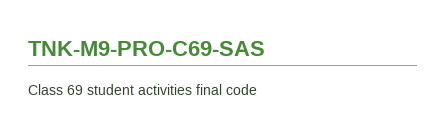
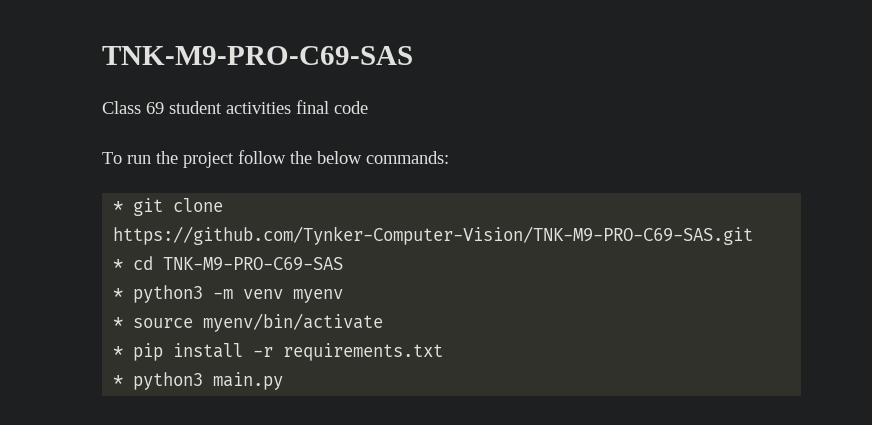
+ To run the project follow the below commands:
+ * git clone https://github.com/Tynker-Computer-Vision/TNK-M9-PRO-C69-SAS.git
+ * cd TNK-M9-PRO-C69-SAS
+ * python3 -m venv myenv
+ * source myenv/bin/activate
+ * pip install -r requirements.txt
+ * python3 main.py

